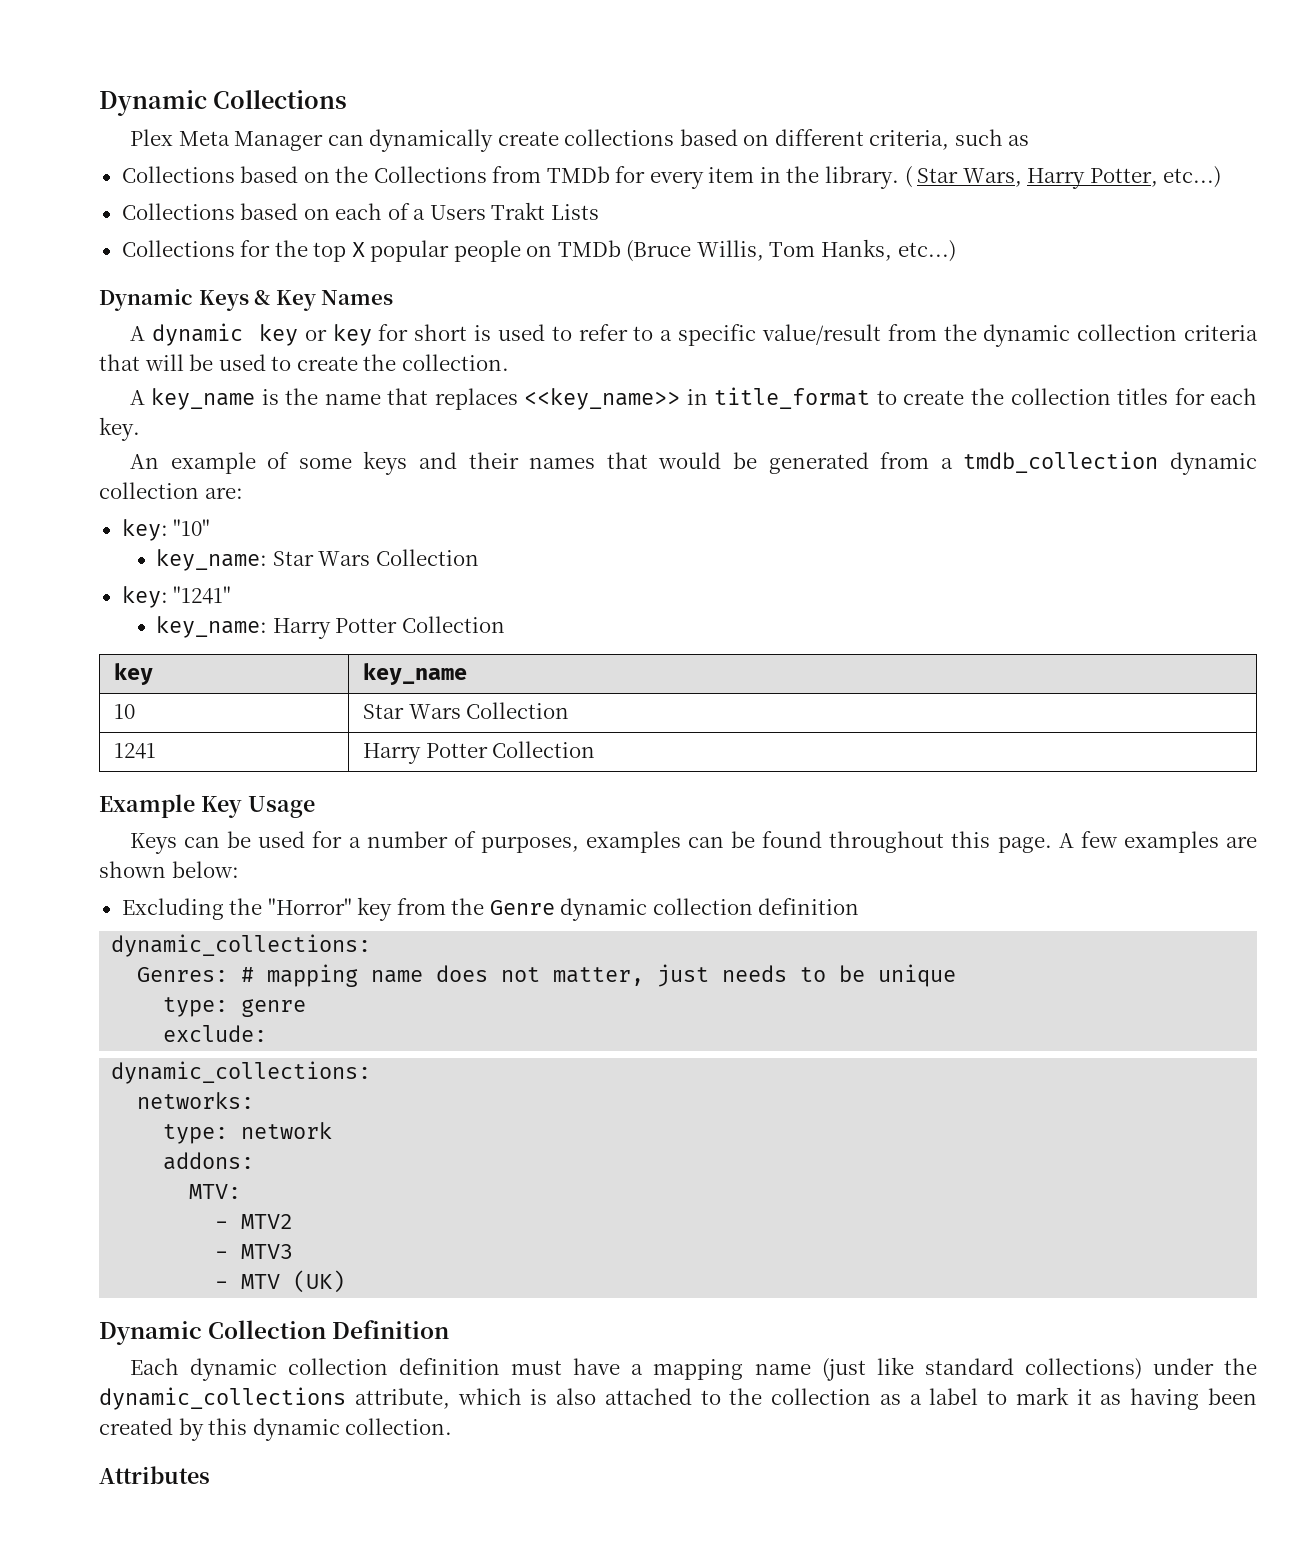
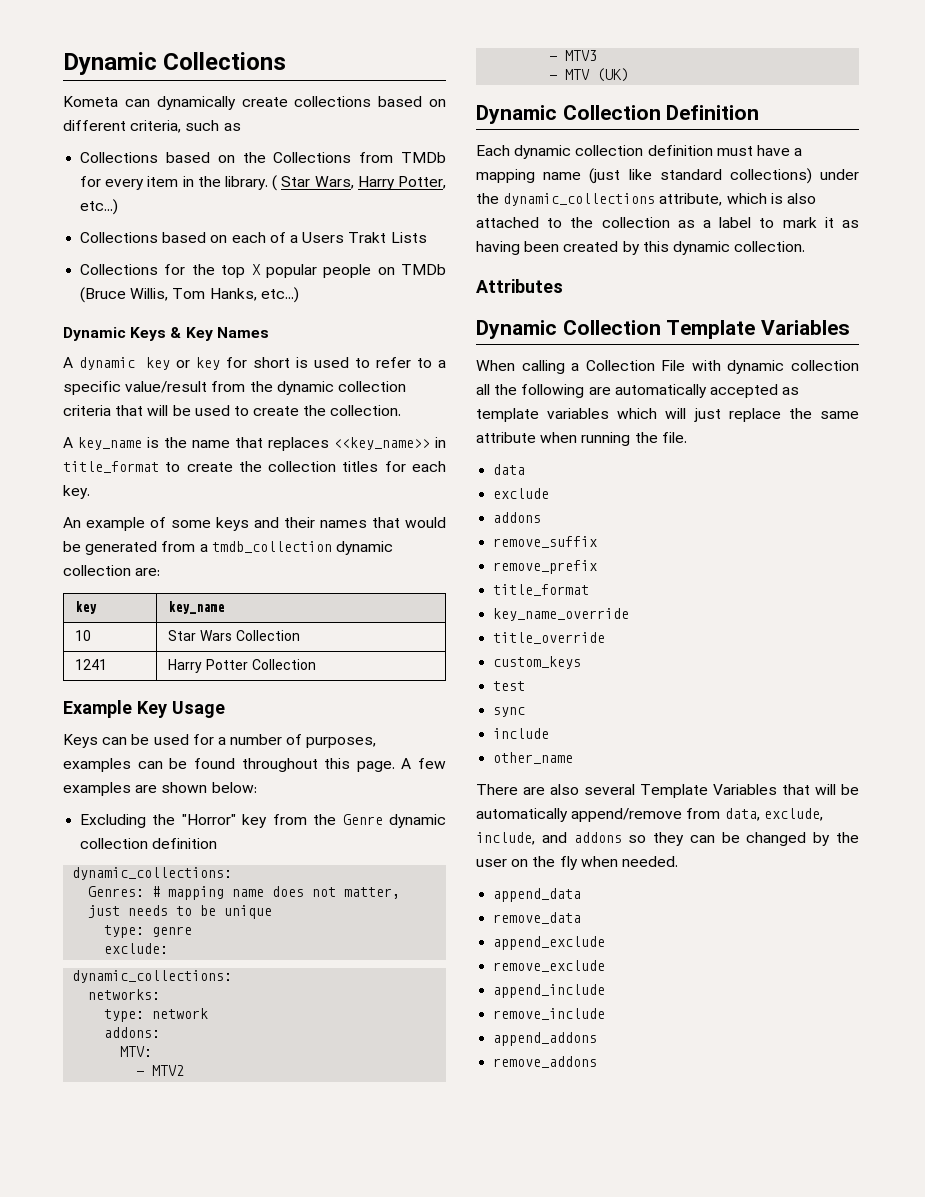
- Plex Meta Manager can dynamically create collections based on different criteria, such as
+ Kometa can dynamically create collections based on different criteria, such as
- key: "10"
- key_name: Star Wars Collection
- key: "1241"
- key_name: Harry Potter Collection
+ Dynamic Collection Template Variables
+ When calling a Collection File with dynamic collection all the following are automatically accepted as template variables which will just replace the same attribute when running the file.
+ data
+ exclude
+ addons
+ remove_suffix
+ remove_prefix
+ title_format
+ key_name_override
+ title_override
+ custom_keys
+ test
+ sync
+ include
+ other_name
+ There are also several Template Variables that will be automatically append/remove from data, exclude, include, and addons so they can be changed by the user on the fly when needed.
+ append_data
+ remove_data
+ append_exclude
+ remove_exclude
+ append_include
+ remove_include
+ append_addons
+ remove_addons

